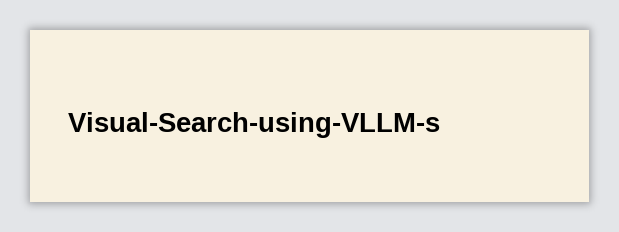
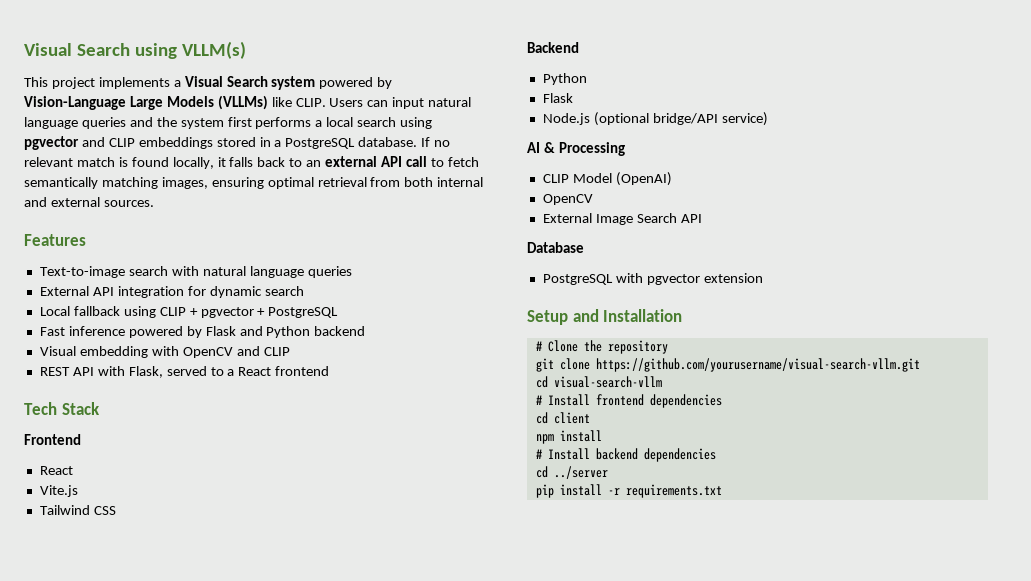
- Visual-Search-using-VLLM-s
+ Visual Search using VLLM(s)
+ This project implements a Visual Search system powered by Vision-Language Large Models (VLLMs) like CLIP. Users can input natural language queries and the system first performs a local search using pgvector and CLIP embeddings stored in a PostgreSQL database. If no relevant match is found locally, it falls back to an external API call to fetch semantically matching images, ensuring optimal retrieval from both internal and external sources.
+ Features
+ Text-to-image search with natural language queries
+ External API integration for dynamic search
+ Local fallback using CLIP + pgvector + PostgreSQL
+ Fast inference powered by Flask and Python backend
+ Visual embedding with OpenCV and CLIP
+ REST API with Flask, served to a React frontend
+ Tech Stack
+ Frontend
+ React
+ Vite.js
+ Tailwind CSS
+ Backend
+ Python
+ Flask
+ Node.js (optional bridge/API service)
+ AI & Processing
+ CLIP Model (OpenAI)
+ OpenCV
+ External Image Search API
+ Database
+ PostgreSQL with pgvector extension
+ Setup and Installation
+ # Clone the repository
+ git clone https://github.com/yourusername/visual-search-vllm.git
+ cd visual-search-vllm
+ # Install frontend dependencies
+ cd client
+ npm install
+ # Install backend dependencies
+ cd ../server
+ pip install -r requirements.txt

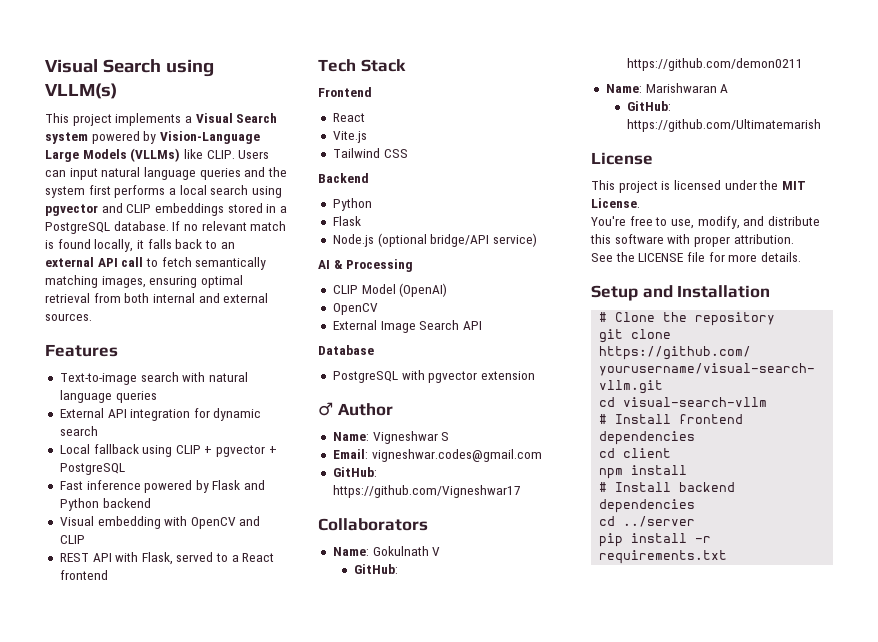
+ ♂ Author
+ Name: Vigneshwar S
+ Email: vigneshwar.codes@gmail.com
+ GitHub: https://github.com/Vigneshwar17
+ Collaborators
+ Name: Gokulnath V
+ GitHub: https://github.com/demon0211
+ Name: Marishwaran A
+ GitHub: https://github.com/Ultimatemarish
+ License
+ This project is licensed under the MIT License.
+ You're free to use, modify, and distribute this software with proper attribution.
+ See the LICENSE file for more details.

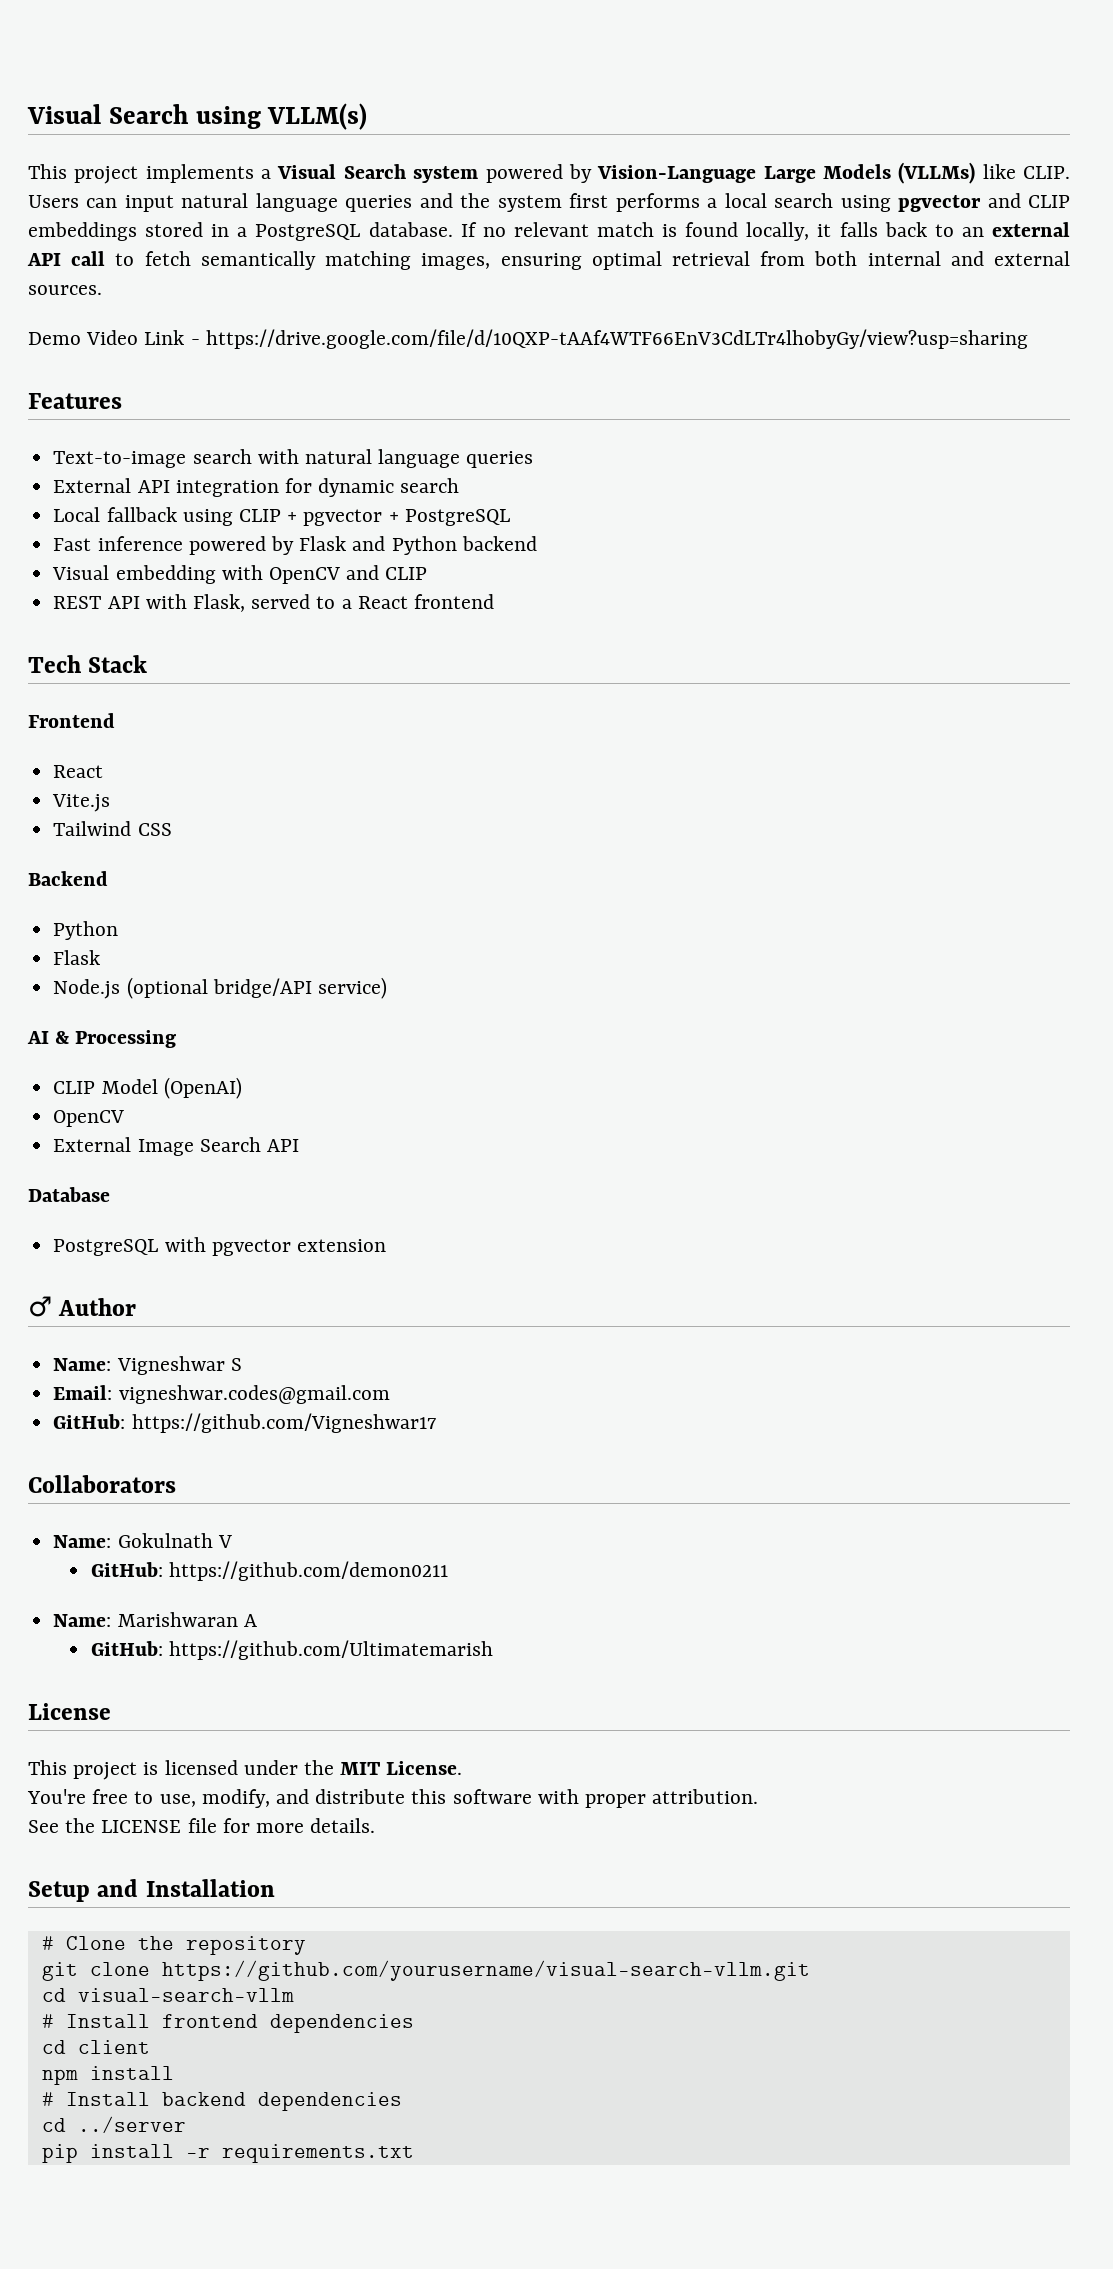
+ Demo Video Link - https://drive.google.com/file/d/10QXP-tAAf4WTF66EnV3CdLTr4lhobyGy/view?usp=sharing

